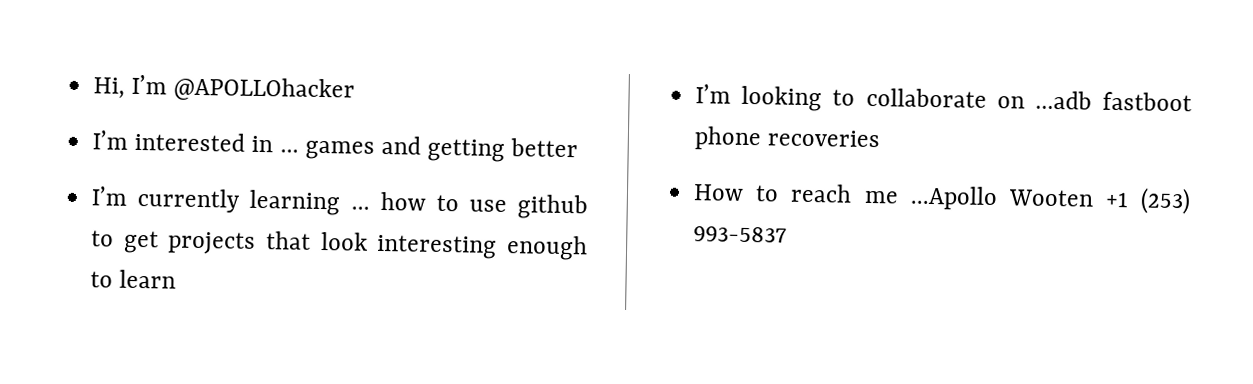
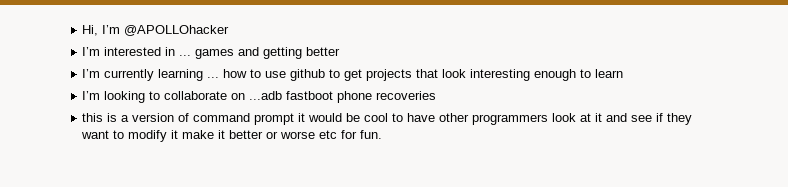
- How to reach me ...Apollo Wooten +1 (253) 993-5837
+ this is a version of command prompt it would be cool to have other programmers look at it and see if they want to modify it make it better or worse etc for fun.

